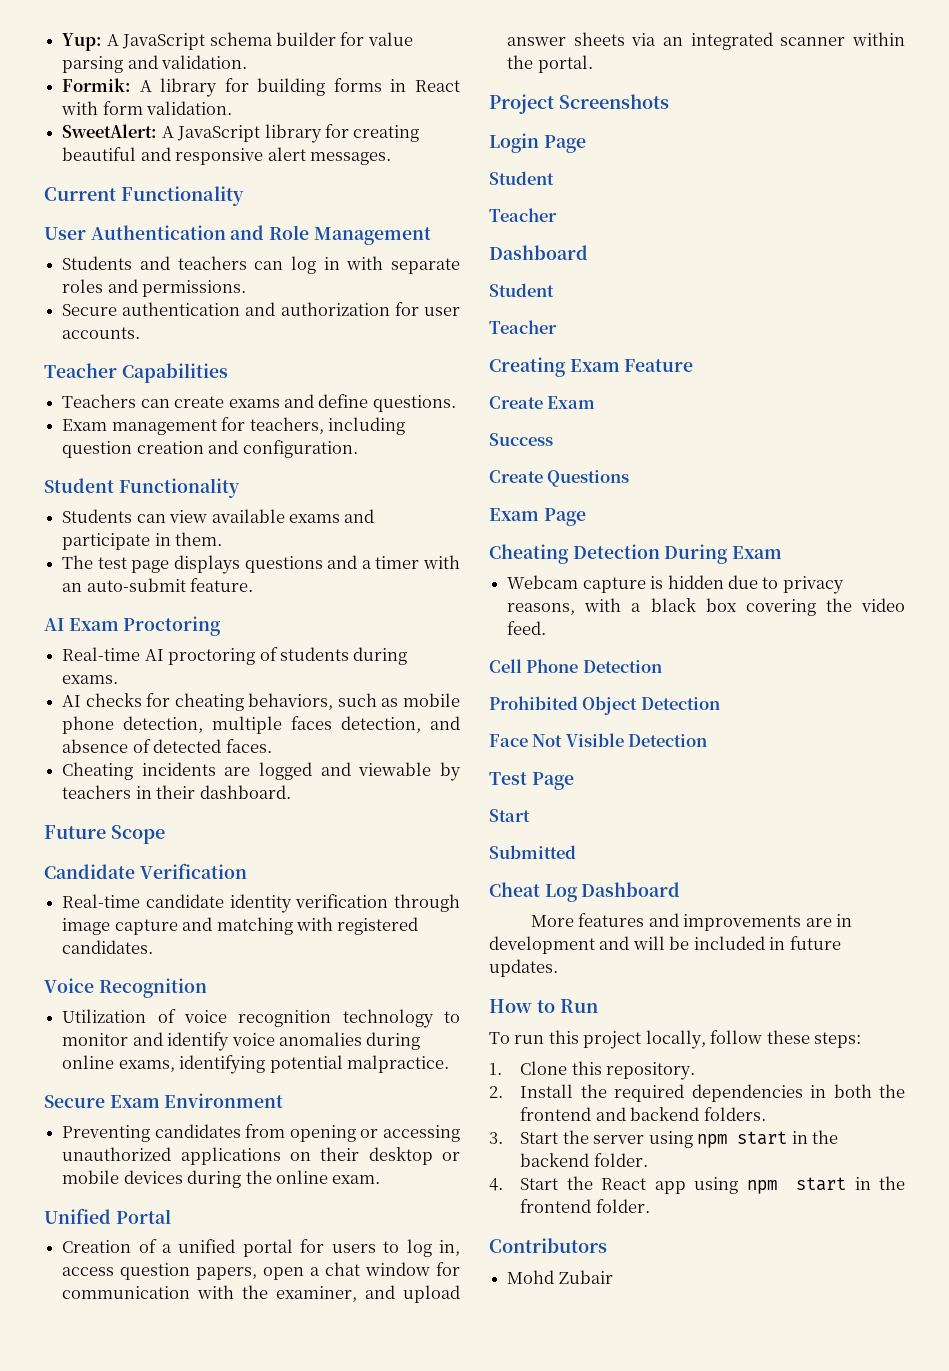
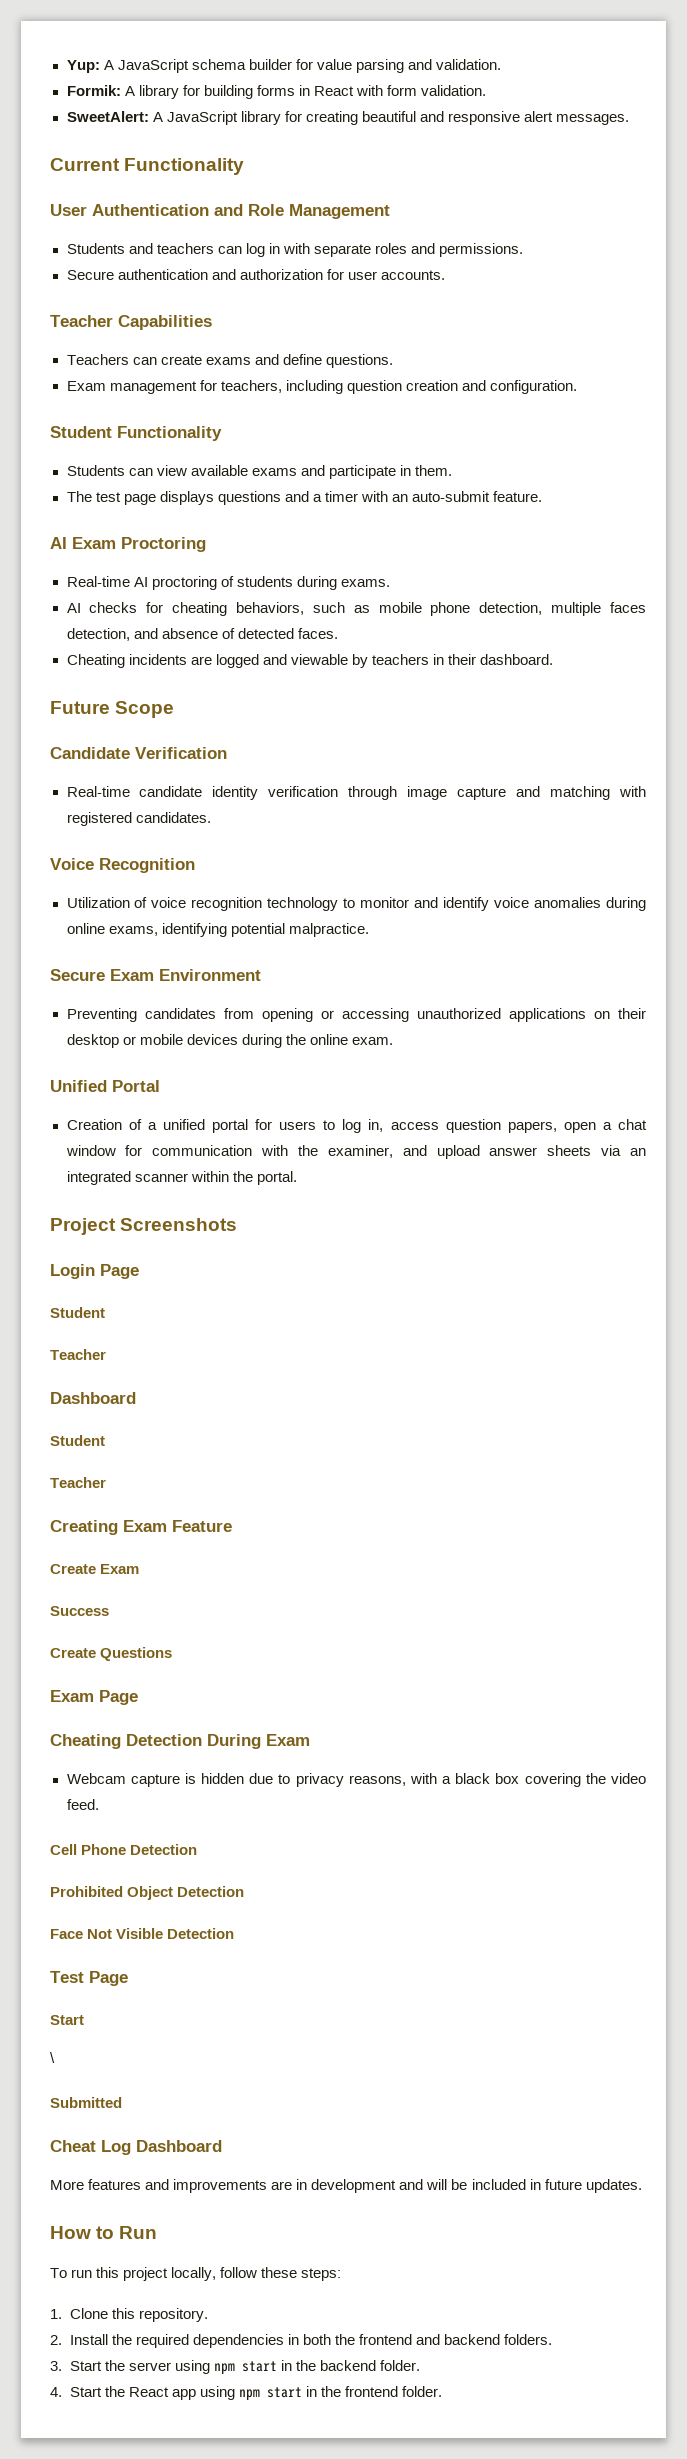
+ \
- Contributors
- Mohd Zubair

